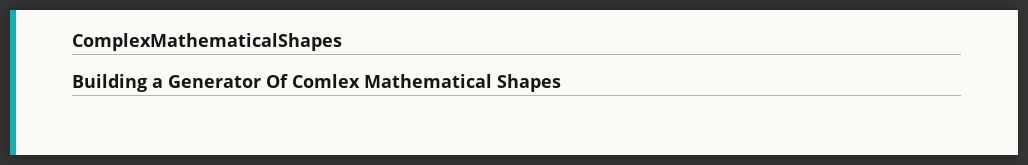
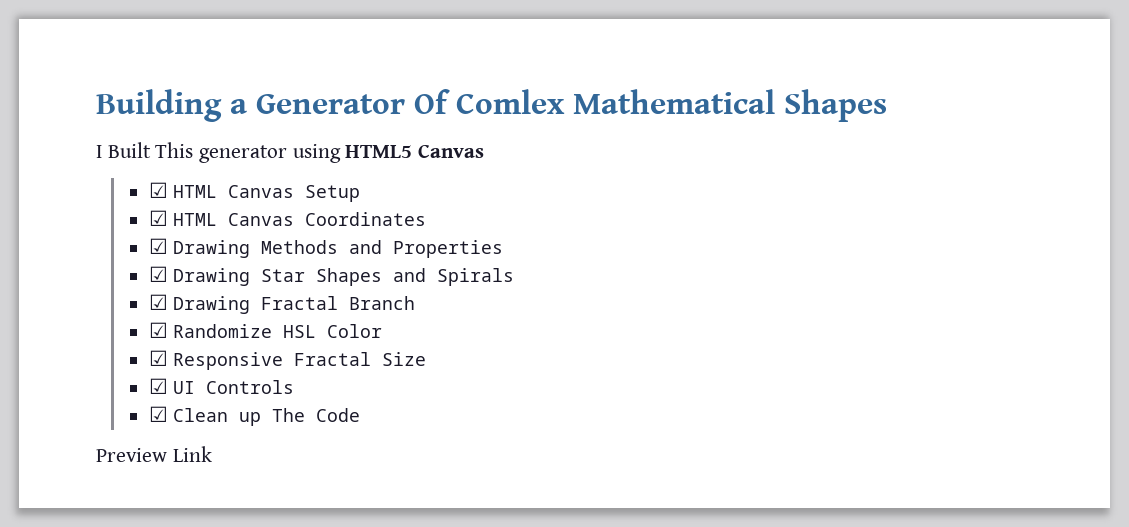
- ComplexMathematicalShapes
+ I Built This generator using HTML5 Canvas
+ ☑ HTML Canvas Setup
+ ☑ HTML Canvas Coordinates
+ ☑ Drawing Methods and Properties
+ ☑ Drawing Star Shapes and Spirals
+ ☑ Drawing Fractal Branch
+ ☑ Randomize HSL Color
+ ☑ Responsive Fractal Size
+ ☑ UI Controls
+ ☑ Clean up The Code
+ Preview Link

